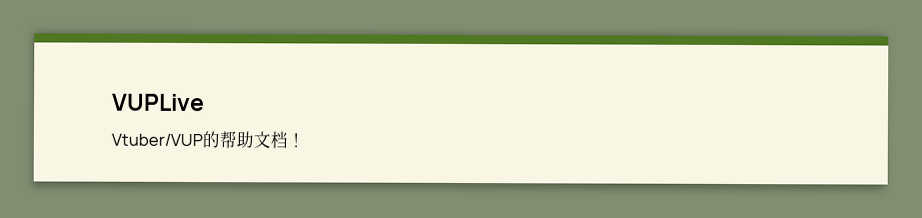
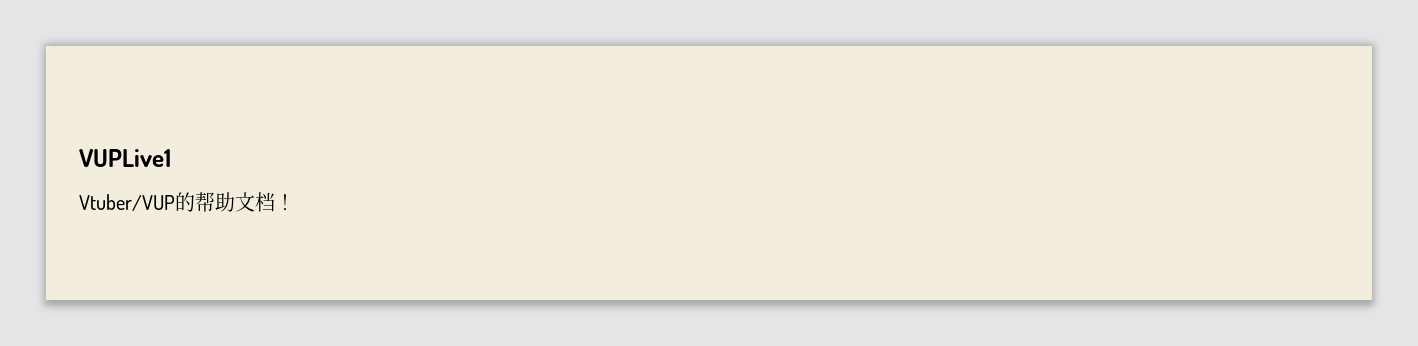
- VUPLive
+ VUPLive1

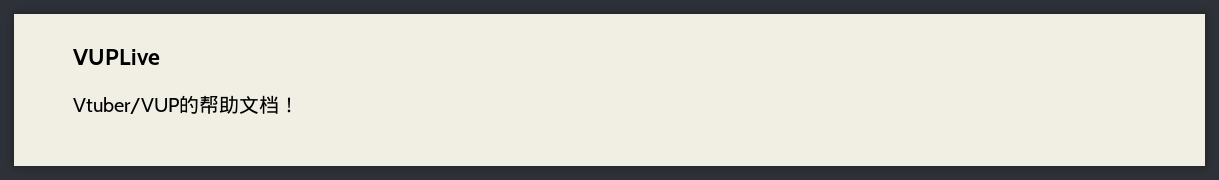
- VUPLive1
+ VUPLive

